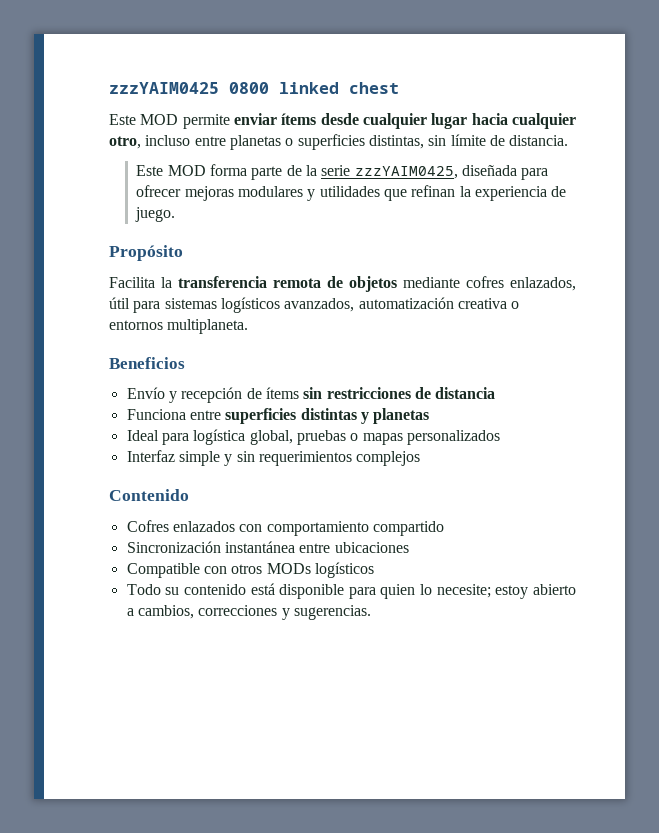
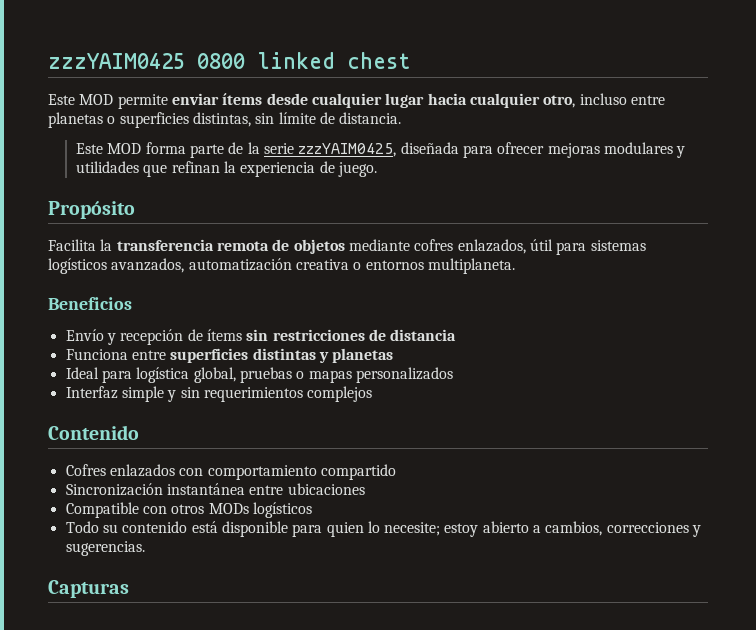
+ Capturas

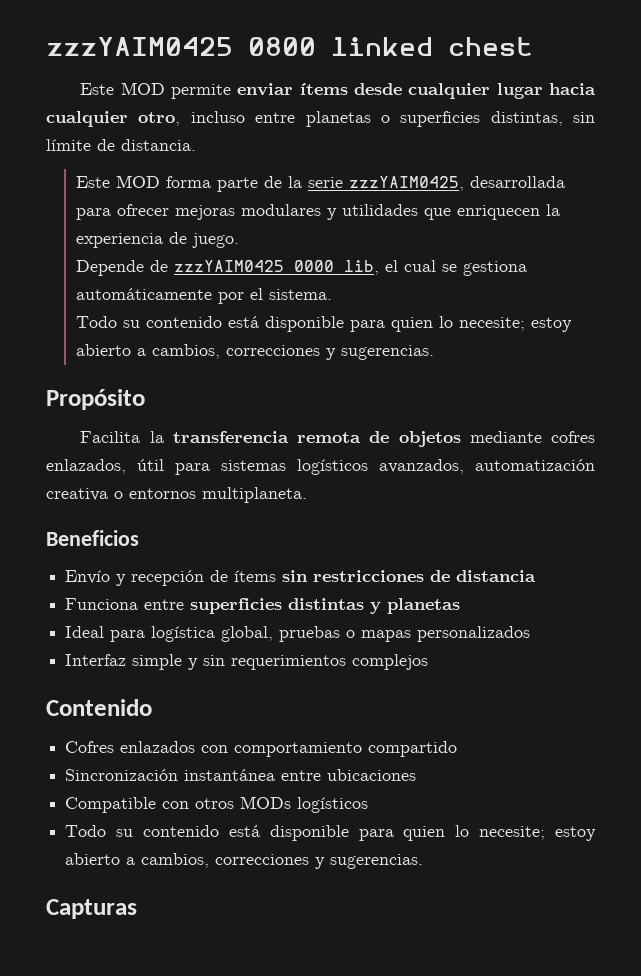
- Este MOD forma parte de la serie zzzYAIM0425, diseñada para ofrecer mejoras modulares y utilidades que refinan la experiencia de juego.
+ Este MOD forma parte de la serie zzzYAIM0425, desarrollada para ofrecer mejoras modulares y utilidades que enriquecen la experiencia de juego.
+ Depende de zzzYAIM0425 0000 lib, el cual se gestiona automáticamente por el sistema.
+ Todo su contenido está disponible para quien lo necesite; estoy abierto a cambios, correcciones y sugerencias.

